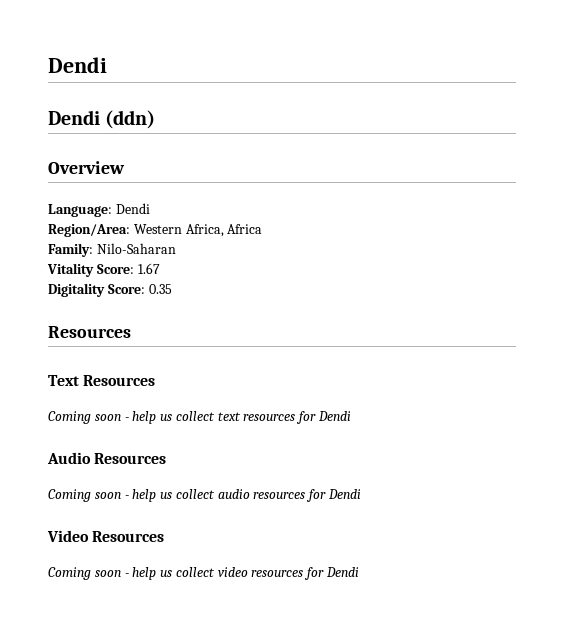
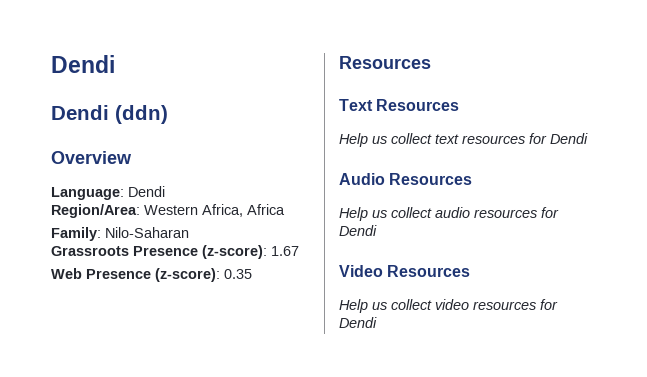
- Vitality Score: 1.67
- Digitality Score: 0.35
+ Grassroots Presence (z-score): 1.67
+ Web Presence (z-score): 0.35
- Coming soon - help us collect text resources for Dendi
+ Help us collect text resources for Dendi
- Coming soon - help us collect audio resources for Dendi
+ Help us collect audio resources for Dendi
- Coming soon - help us collect video resources for Dendi
+ Help us collect video resources for Dendi

